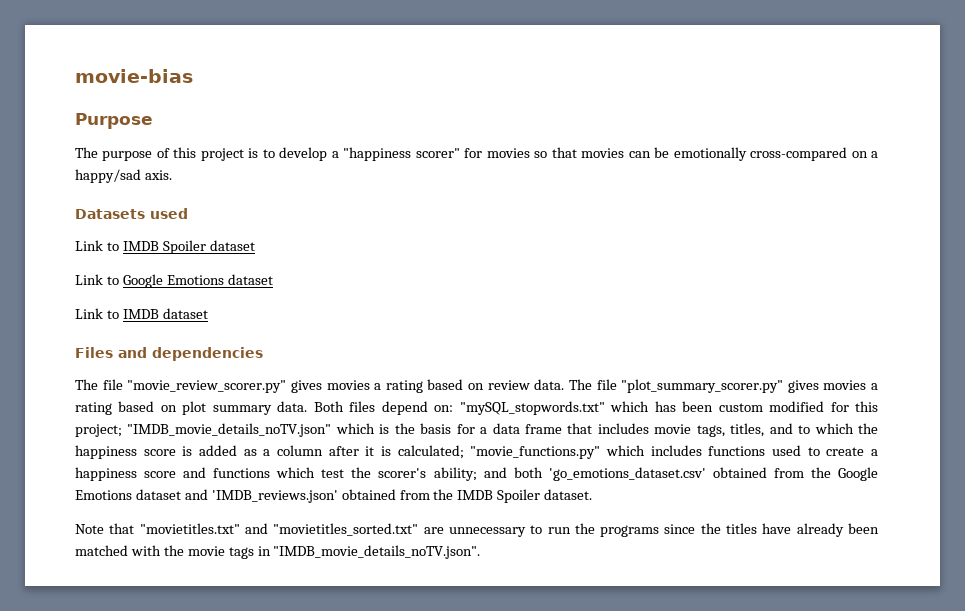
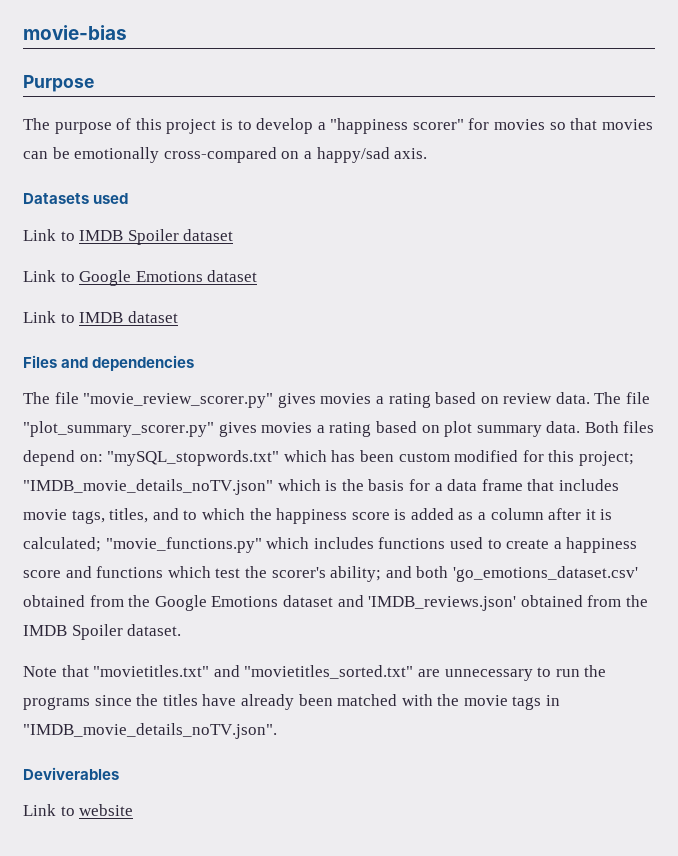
+ Deviverables
+ Link to website

